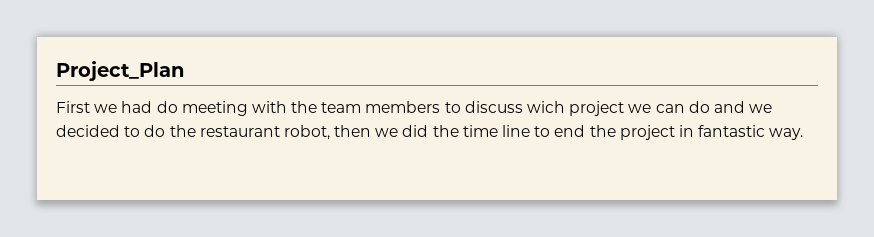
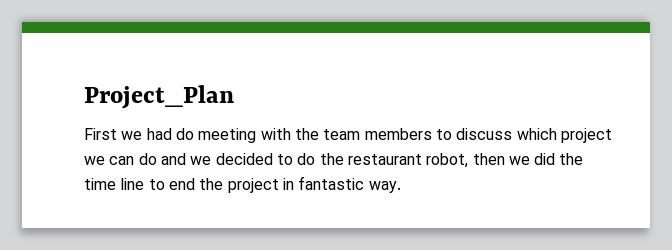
- First we had do meeting with the team members to discuss wich project we can do and we decided to do the restaurant robot, then we did the time line to end the project in fantastic way.
+ First we had do meeting with the team members to discuss which project we can do and we decided to do the restaurant robot, then we did the time line to end the project in fantastic way.

